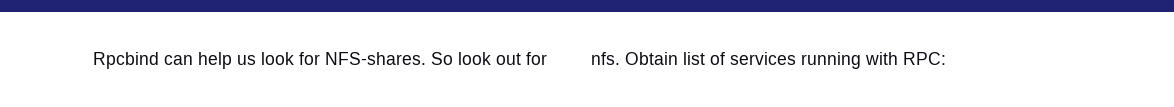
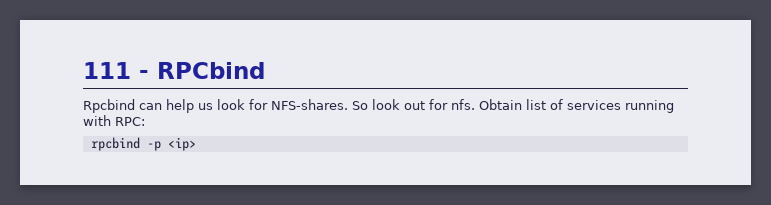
+ 111 - RPCbind
+ rpcbind -p <ip>

